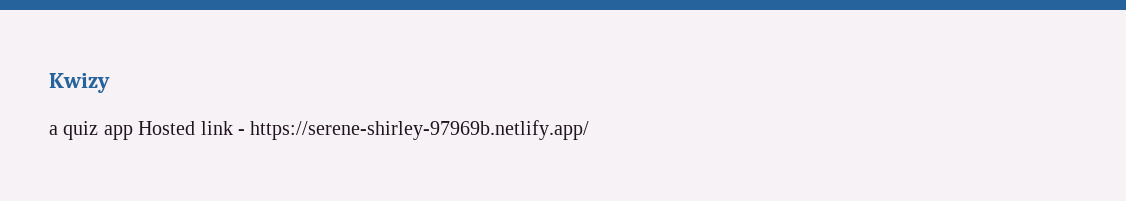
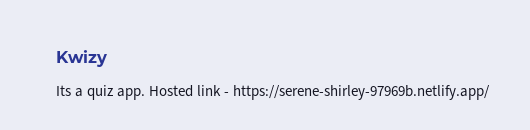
- a quiz app Hosted link - https://serene-shirley-97969b.netlify.app/
+ Its a quiz app. Hosted link - https://serene-shirley-97969b.netlify.app/

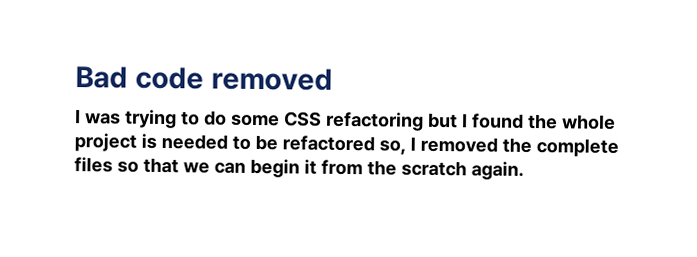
- Kwizy
- Its a quiz app. Hosted link - https://serene-shirley-97969b.netlify.app/
+ Bad code removed
+ I was trying to do some CSS refactoring but I found the whole project is needed to be refactored so, I removed the complete files so that we can begin it from the scratch again.

